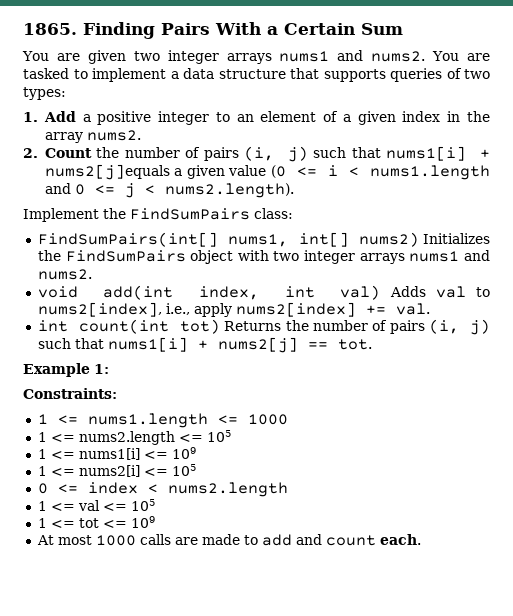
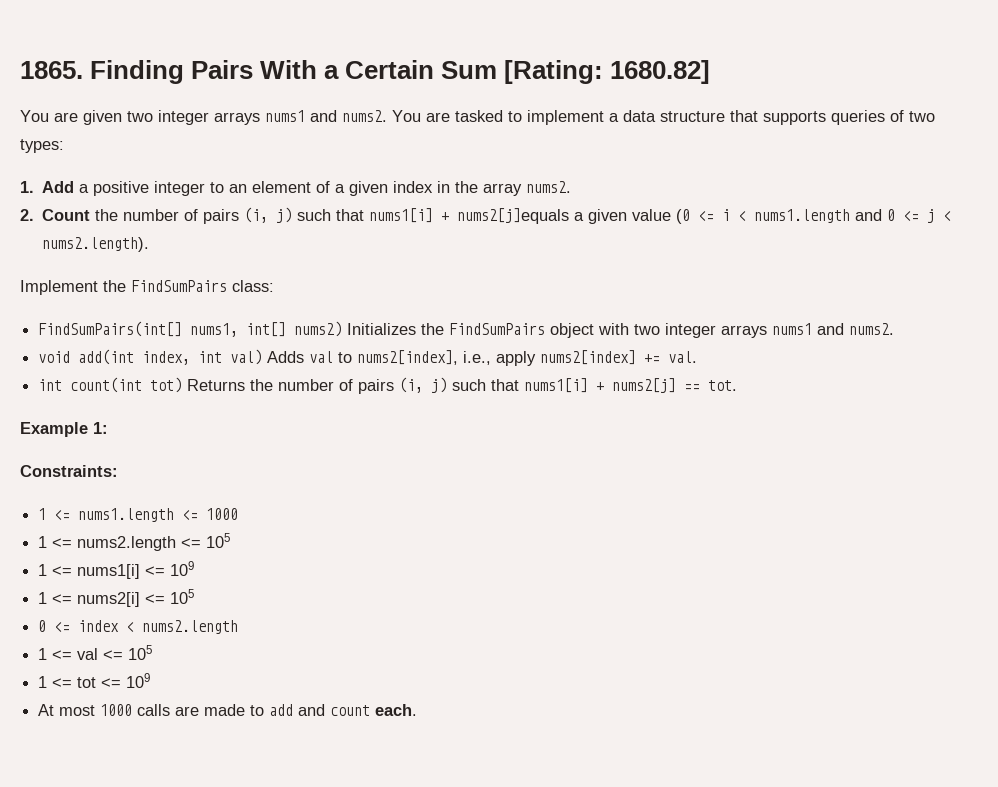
- Finding Pairs With a Certain Sum
+ Finding Pairs With a Certain Sum [Rating: 1680.82]

